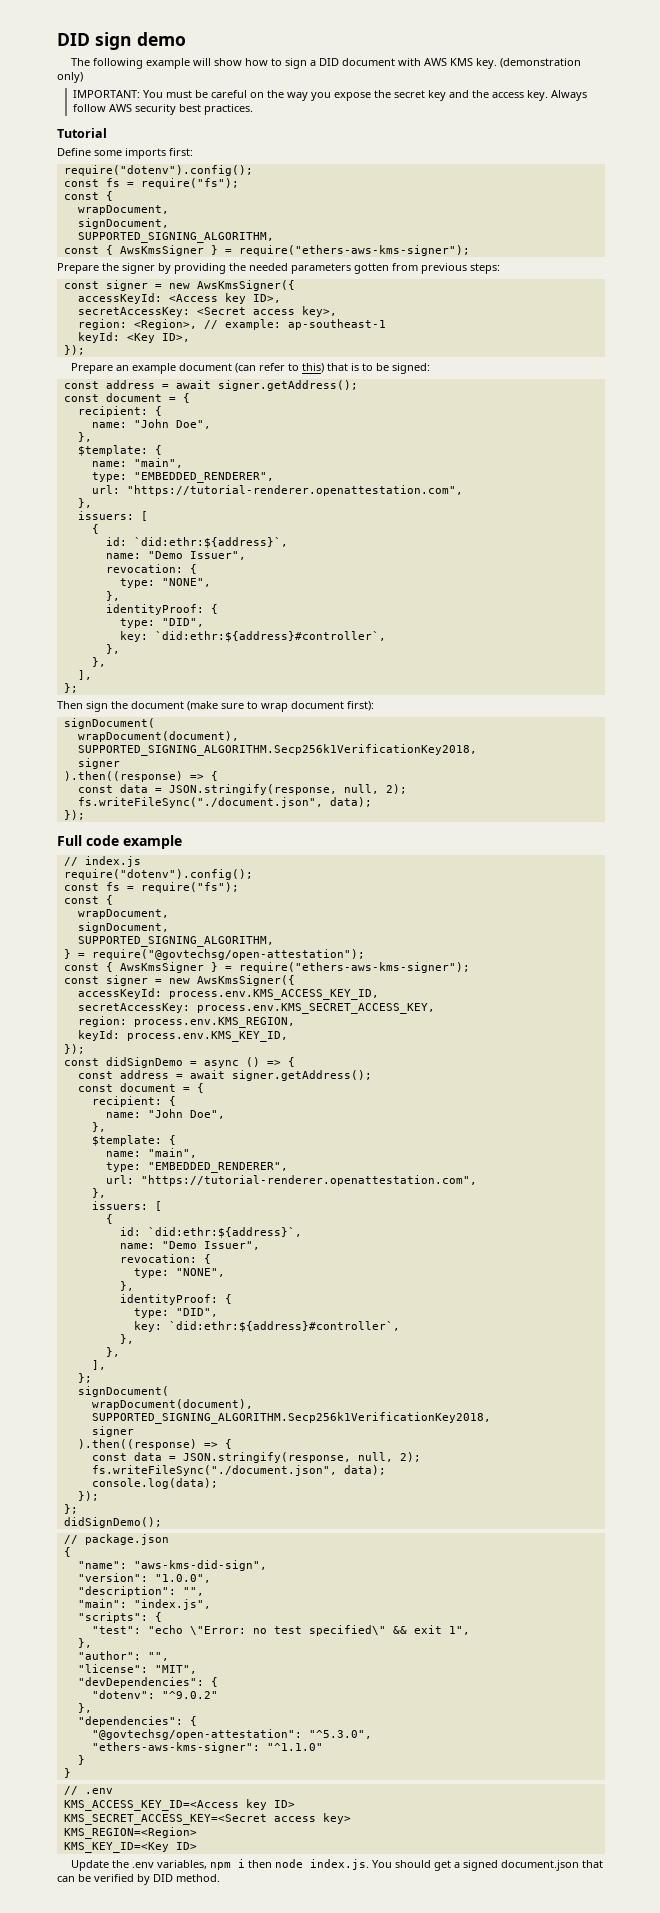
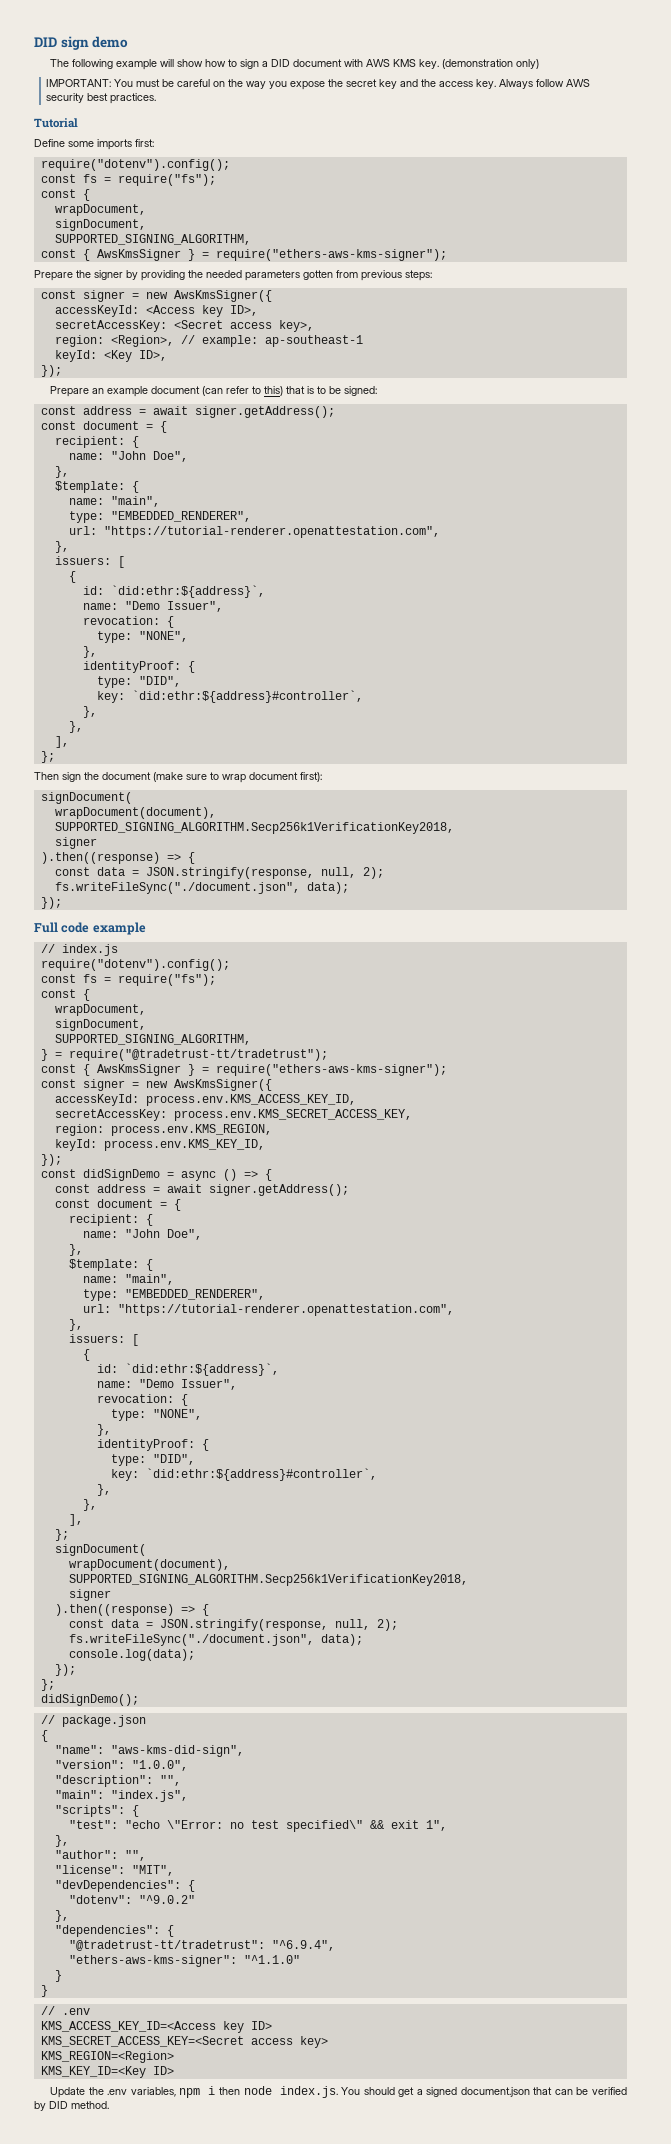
- } = require("@govtechsg/open-attestation");
+ } = require("@tradetrust-tt/tradetrust");
- "@govtechsg/open-attestation": "^5.3.0",
+ "@tradetrust-tt/tradetrust": "^6.9.4",

